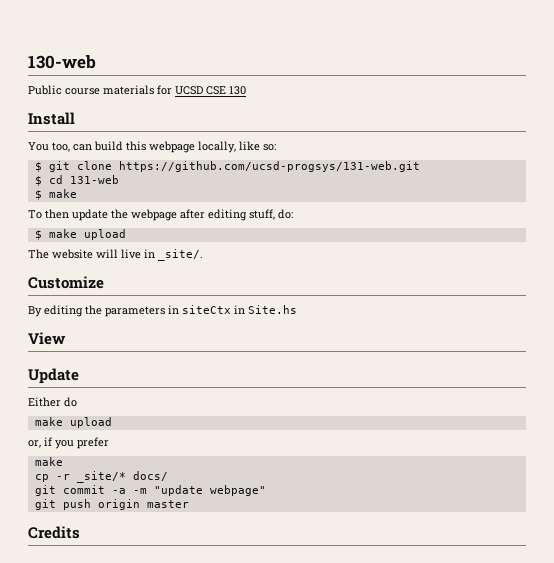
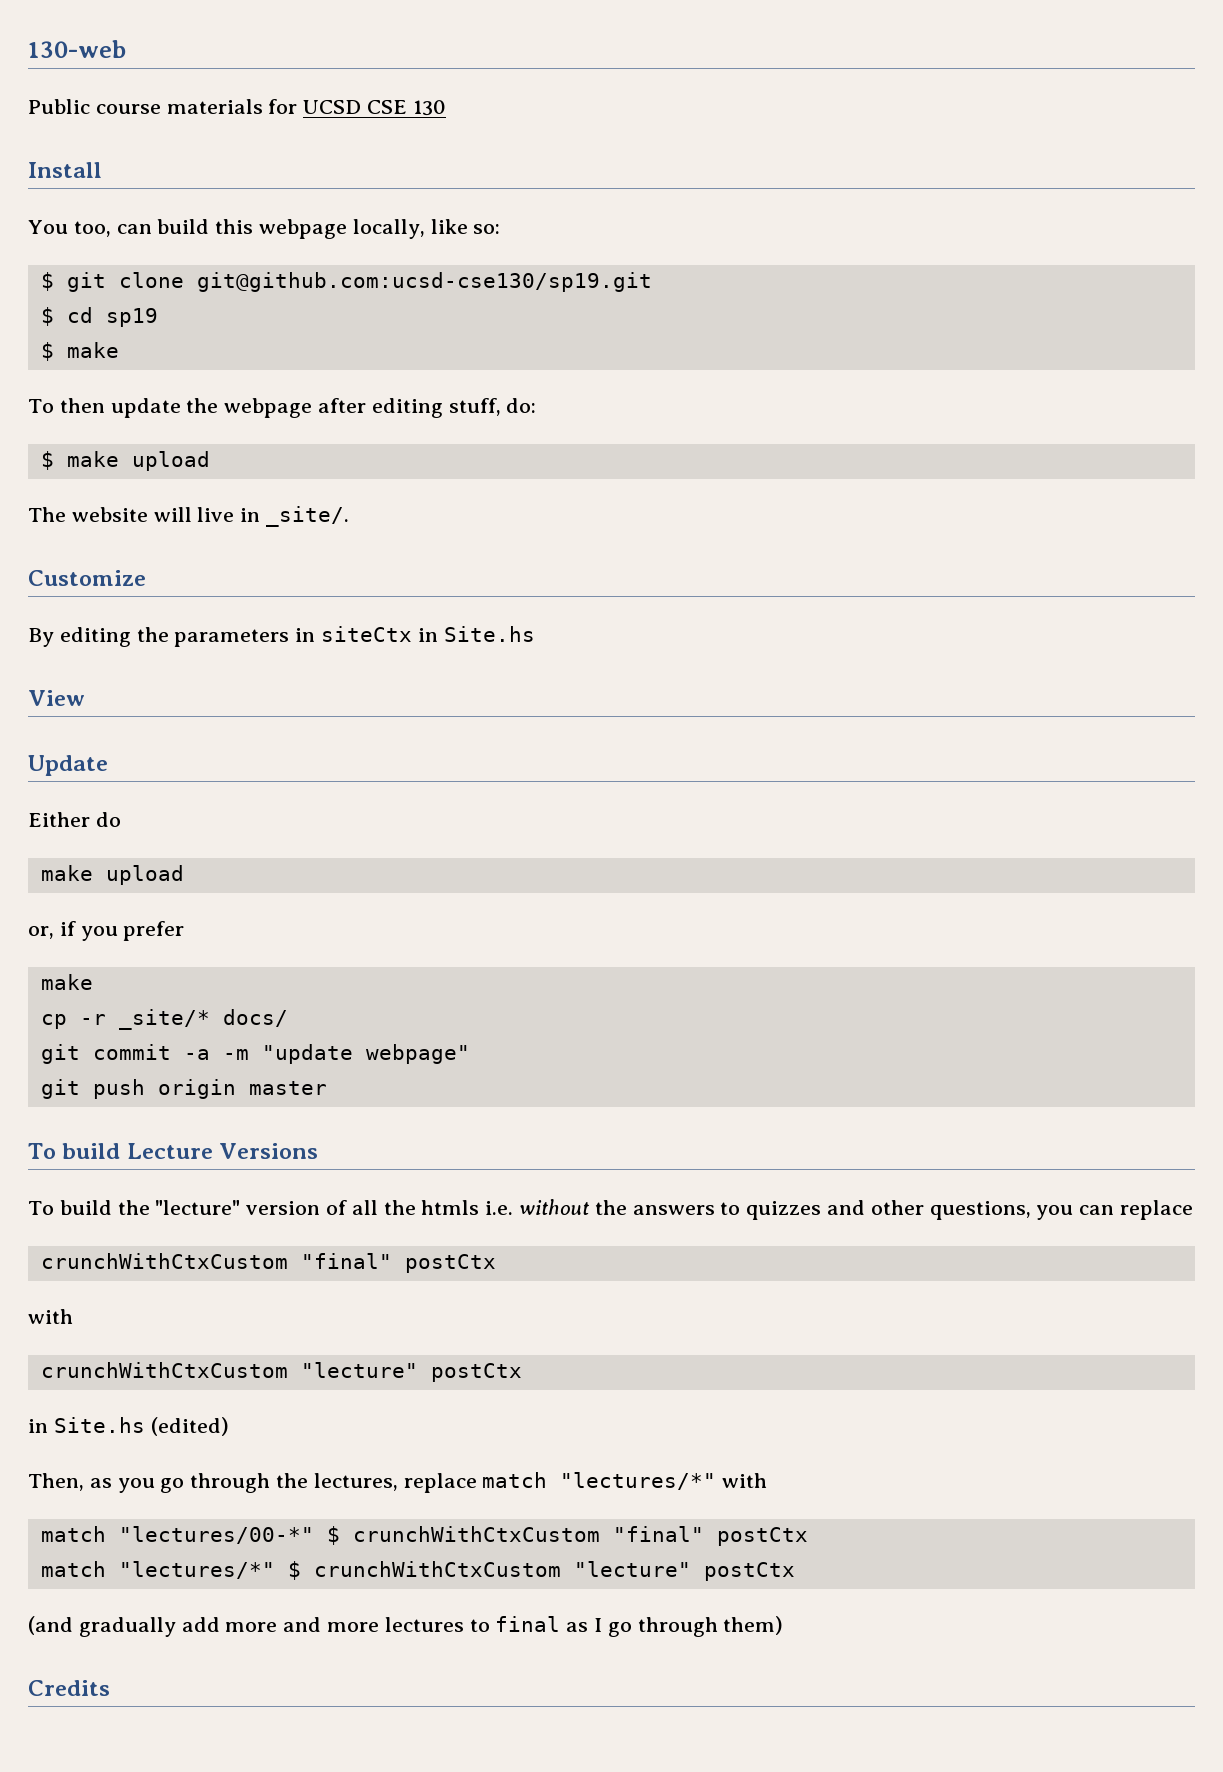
- $ git clone https://github.com/ucsd-progsys/131-web.git
+ $ git clone git@github.com:ucsd-cse130/sp19.git
- $ cd 131-web
+ $ cd sp19
+ To build Lecture Versions
+ To build the "lecture" version of all the htmls i.e. without the answers to quizzes and other questions, you can replace
+ crunchWithCtxCustom "final" postCtx
+ with
+ crunchWithCtxCustom "lecture" postCtx
+ in Site.hs (edited)
+ Then, as you go through the lectures, replace match "lectures/*" with
+ match "lectures/00-*" $ crunchWithCtxCustom "final" postCtx
+ match "lectures/*" $ crunchWithCtxCustom "lecture" postCtx
+ (and gradually add more and more lectures to final as I go through them)

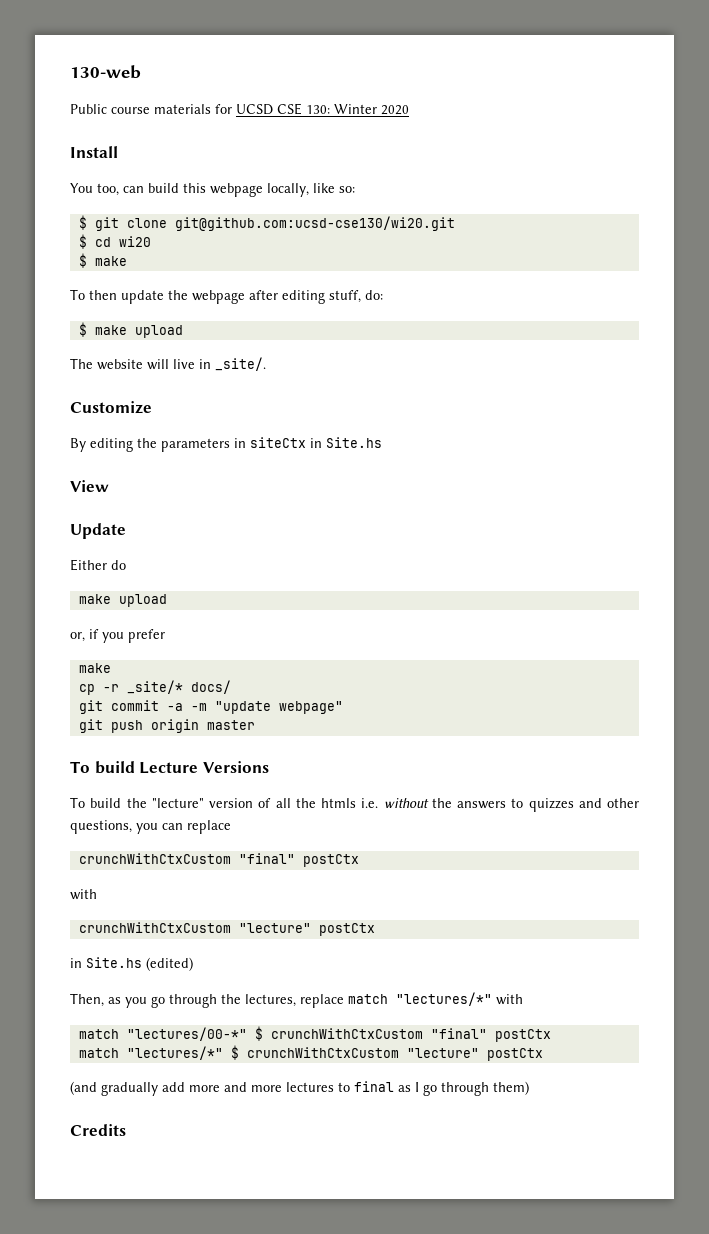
- Public course materials for UCSD CSE 130
+ Public course materials for UCSD CSE 130: Winter 2020
- $ git clone git@github.com:ucsd-cse130/sp19.git
+ $ git clone git@github.com:ucsd-cse130/wi20.git
- $ cd sp19
+ $ cd wi20

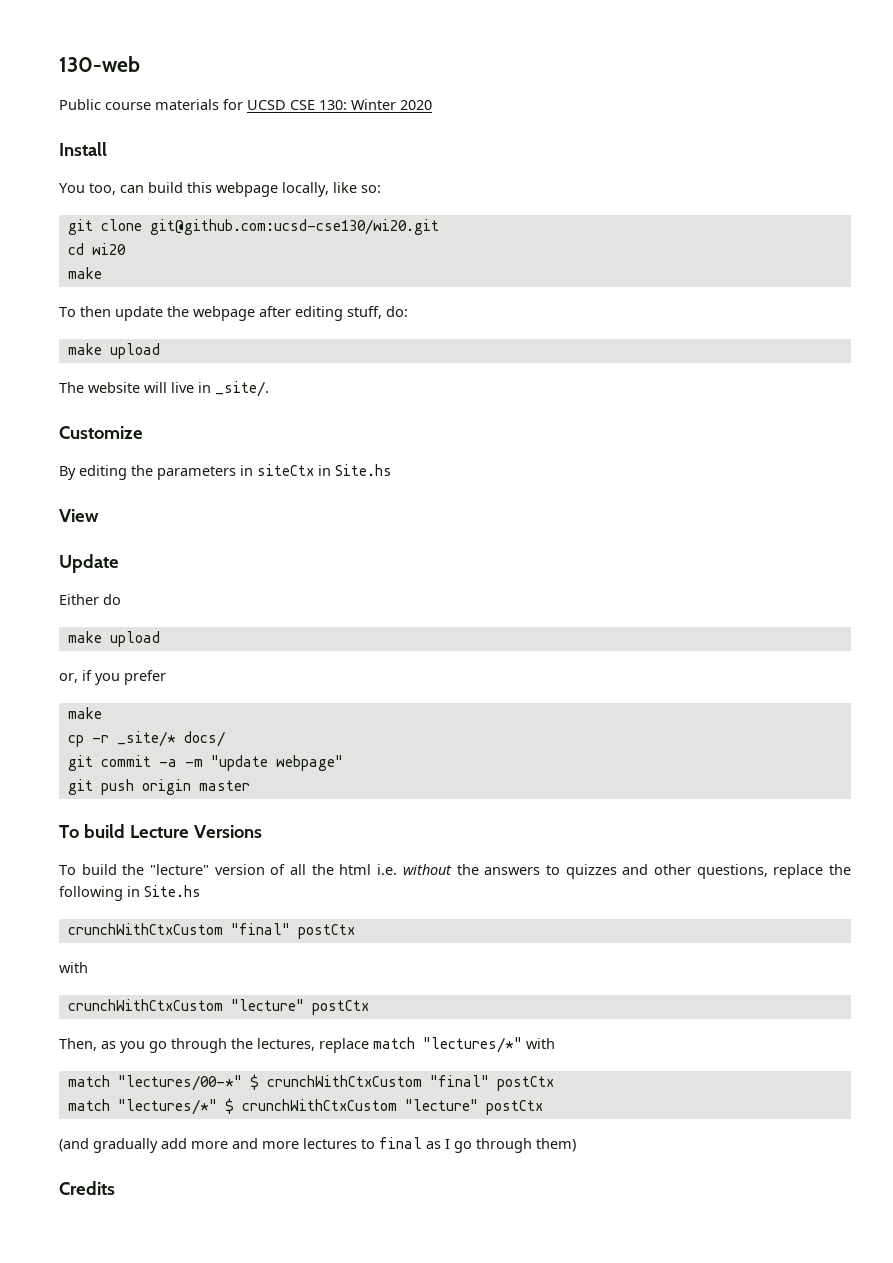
- $ git clone git@github.com:ucsd-cse130/wi20.git
+ git clone git@github.com:ucsd-cse130/wi20.git
- $ cd wi20
- $ make
+ cd wi20
+ make
  To then update the webpage after editing stuff, do:
- $ make upload
+ make upload
- To build the "lecture" version of all the htmls i.e. without the answers to quizzes and other questions, you can replace
+ To build the "lecture" version of all the html i.e. without the answers to quizzes and other questions, replace the following in Site.hs
- in Site.hs (edited)

